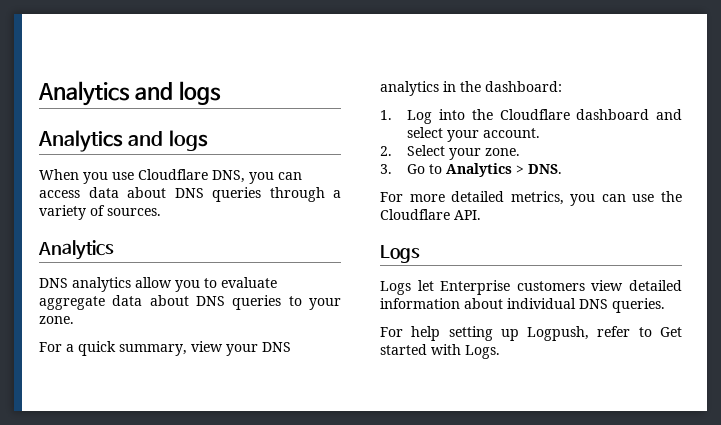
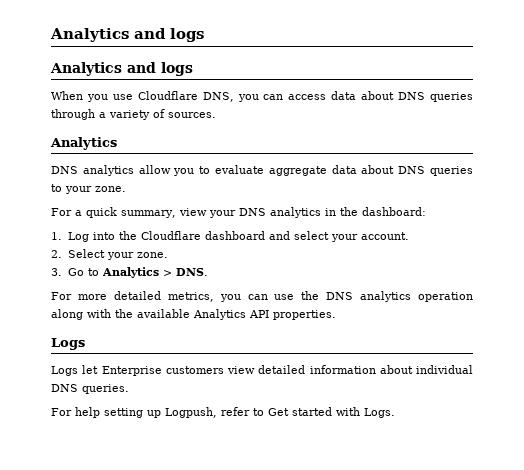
- For more detailed metrics, you can use the Cloudflare API.
+ For more detailed metrics, you can use the DNS analytics operation along with the available Analytics API properties.

